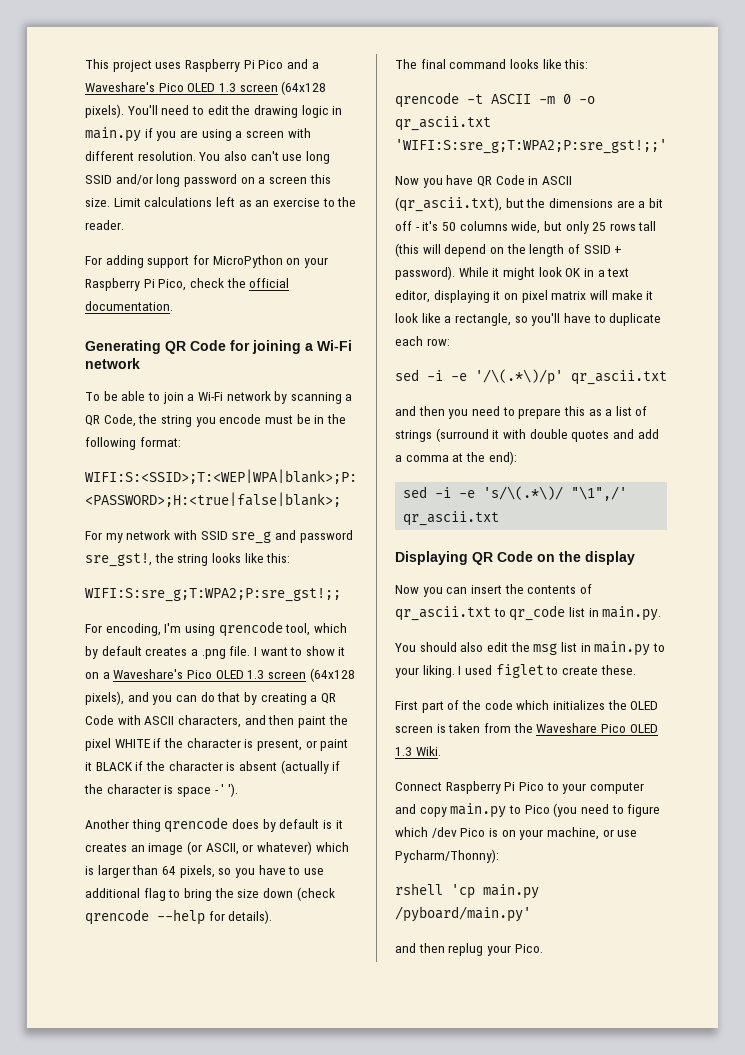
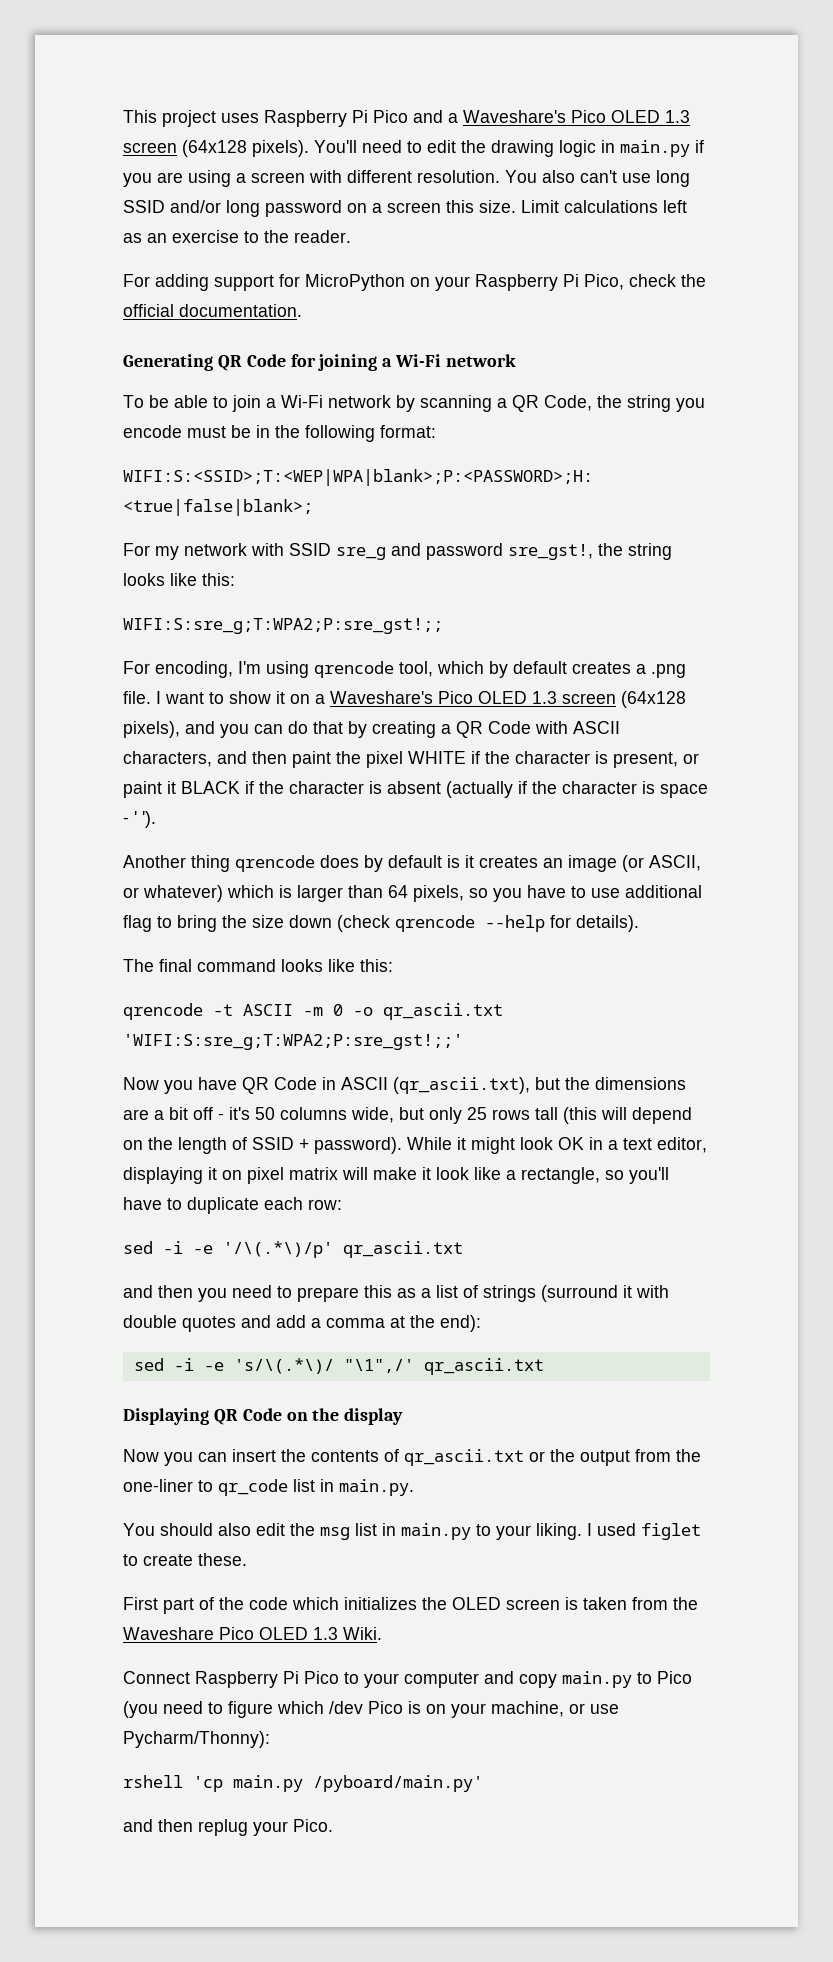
- Now you can insert the contents of qr_ascii.txt to qr_code list in main.py.
+ Now you can insert the contents of qr_ascii.txt or the output from the one-liner to qr_code list in main.py.

